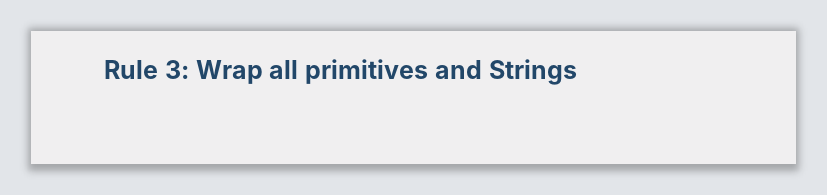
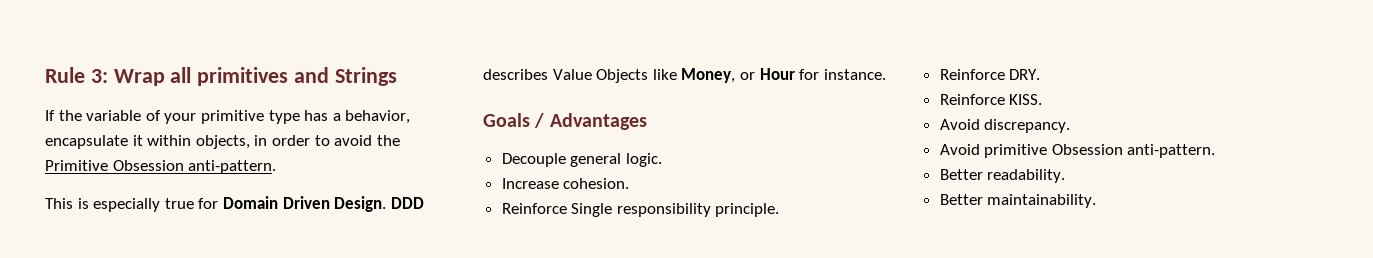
+ If the variable of your primitive type has a behavior, encapsulate it within objects, in order to avoid the Primitive Obsession anti-pattern.
+ This is especially true for Domain Driven Design. DDD describes Value Objects like Money, or Hour for instance.
+ Goals / Advantages
+ Decouple general logic.
+ Increase cohesion.
+ Reinforce Single responsibility principle.
+ Reinforce DRY.
+ Reinforce KISS.
+ Avoid discrepancy.
+ Avoid primitive Obsession anti-pattern.
+ Better readability.
+ Better maintainability.

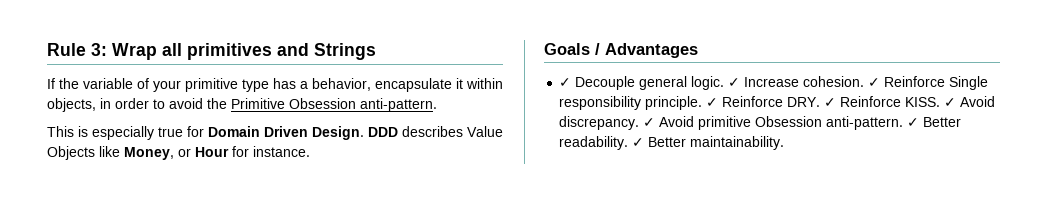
- Decouple general logic.
- Increase cohesion.
- Reinforce Single responsibility principle.
- Reinforce DRY.
- Reinforce KISS.
- Avoid discrepancy.
- Avoid primitive Obsession anti-pattern.
- Better readability.
- Better maintainability.
+ ✓ Decouple general logic. ✓ Increase cohesion. ✓ Reinforce Single responsibility principle. ✓ Reinforce DRY. ✓ Reinforce KISS. ✓ Avoid discrepancy. ✓ Avoid primitive Obsession anti-pattern. ✓ Better readability. ✓ Better maintainability.

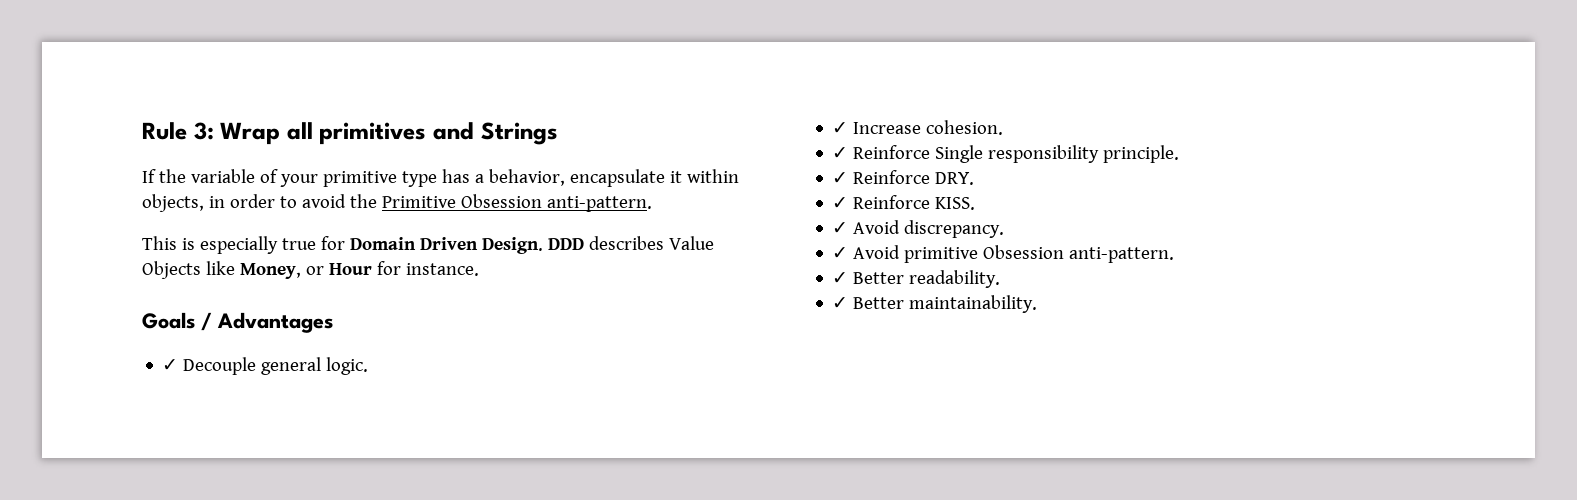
- ✓ Decouple general logic. ✓ Increase cohesion. ✓ Reinforce Single responsibility principle. ✓ Reinforce DRY. ✓ Reinforce KISS. ✓ Avoid discrepancy. ✓ Avoid primitive Obsession anti-pattern. ✓ Better readability. ✓ Better maintainability.
+ ✓ Decouple general logic.
+ ✓ Increase cohesion.
+ ✓ Reinforce Single responsibility principle.
+ ✓ Reinforce DRY.
+ ✓ Reinforce KISS.
+ ✓ Avoid discrepancy.
+ ✓ Avoid primitive Obsession anti-pattern.
+ ✓ Better readability.
+ ✓ Better maintainability.

